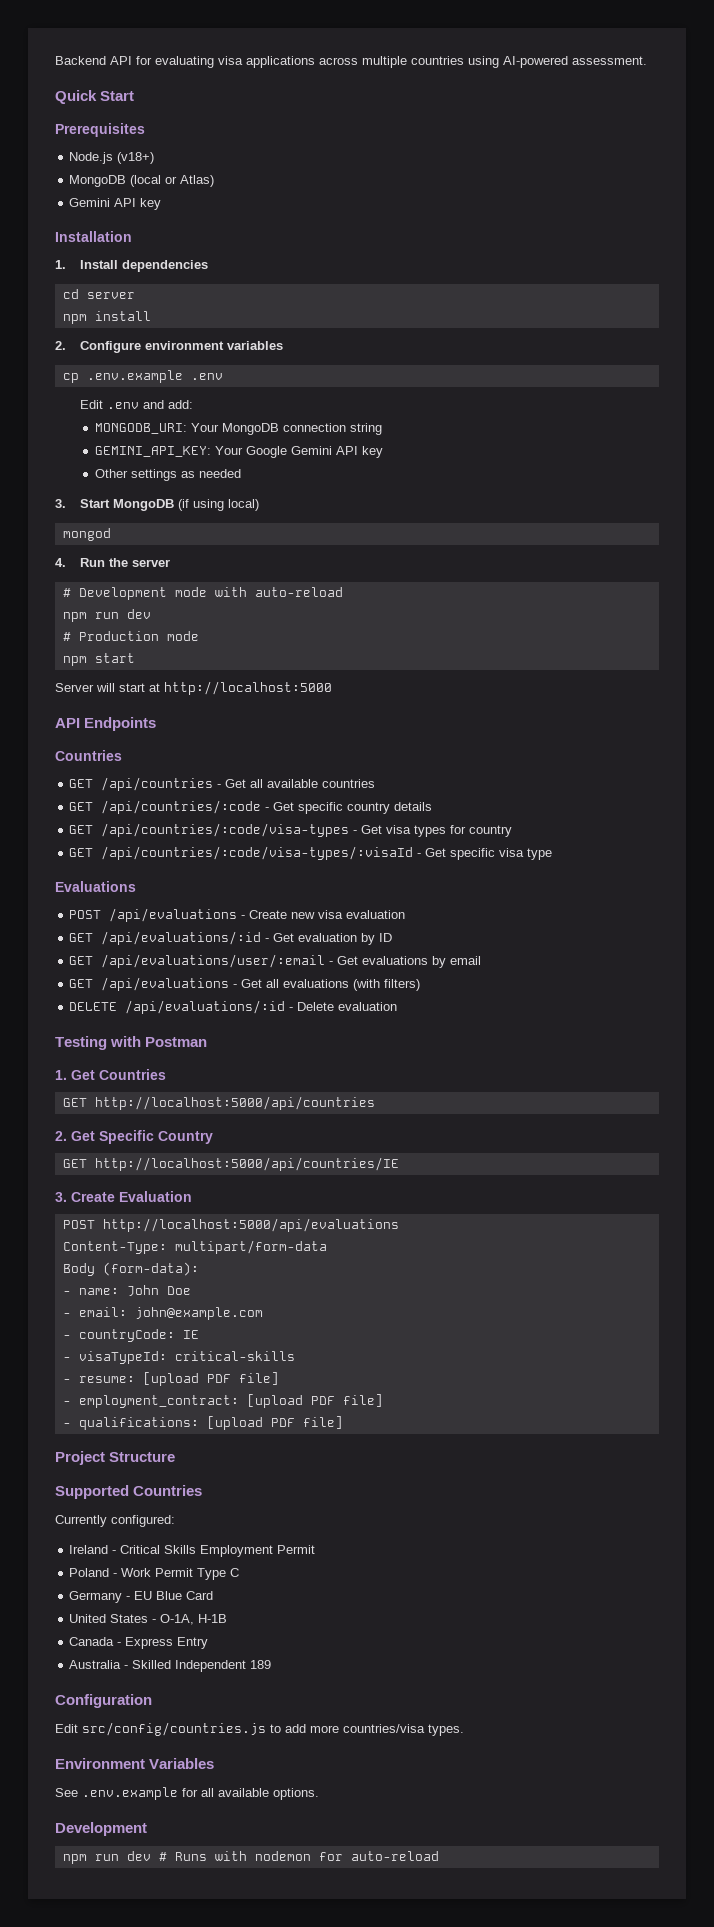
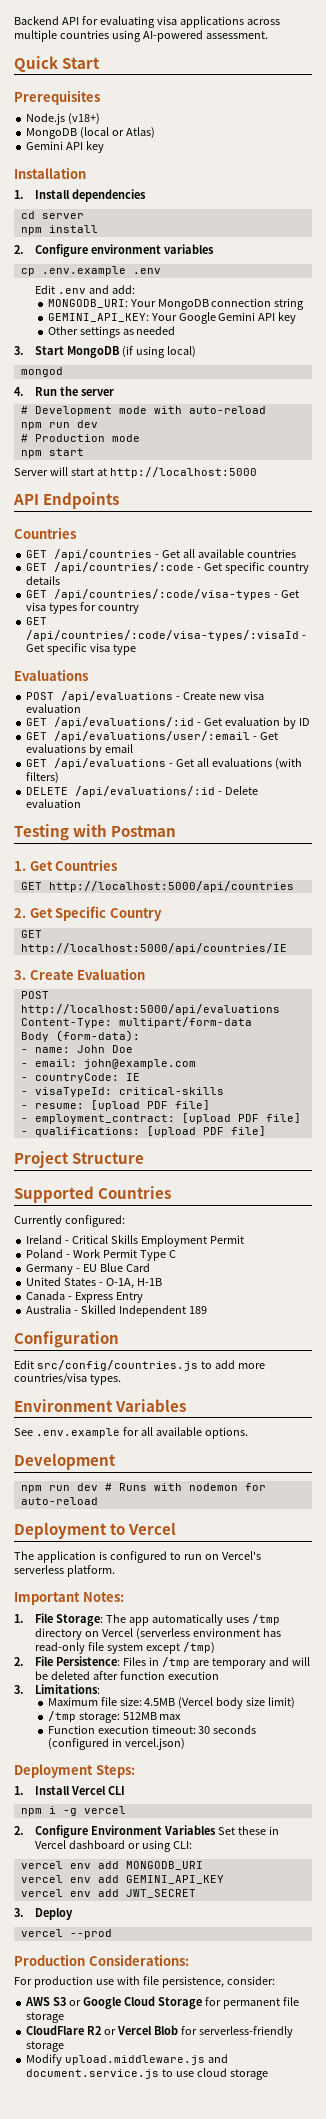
+ Deployment to Vercel
+ The application is configured to run on Vercel's serverless platform.
+ Important Notes:
+ 1. File Storage: The app automatically uses /tmp directory on Vercel (serverless environment has read-only file system except /tmp)
+ 2. File Persistence: Files in /tmp are temporary and will be deleted after function execution
+ 3. Limitations:
+ Maximum file size: 4.5MB (Vercel body size limit)
+ /tmp storage: 512MB max
+ Function execution timeout: 30 seconds (configured in vercel.json)
+ Deployment Steps:
+ 1. Install Vercel CLI
+ npm i -g vercel
+ 2. Configure Environment Variables Set these in Vercel dashboard or using CLI:
+ vercel env add MONGODB_URI
+ vercel env add GEMINI_API_KEY
+ vercel env add JWT_SECRET
+ 3. Deploy
+ vercel --prod
+ Production Considerations:
+ For production use with file persistence, consider:
+ AWS S3 or Google Cloud Storage for permanent file storage
+ CloudFlare R2 or Vercel Blob for serverless-friendly storage
+ Modify upload.middleware.js and document.service.js to use cloud storage

